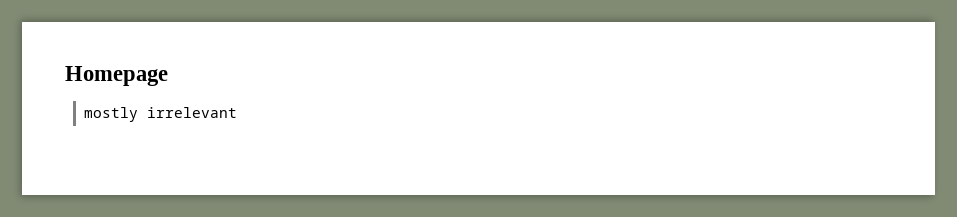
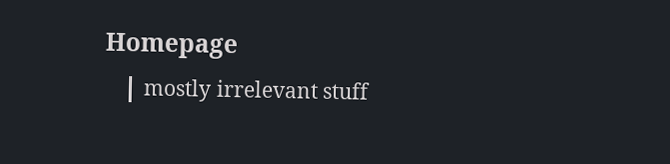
- mostly irrelevant
+ mostly irrelevant stuff

